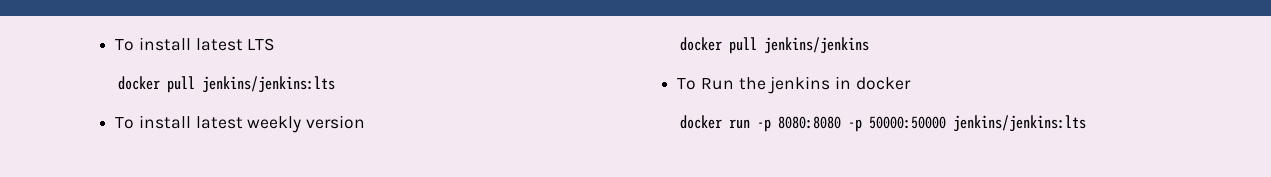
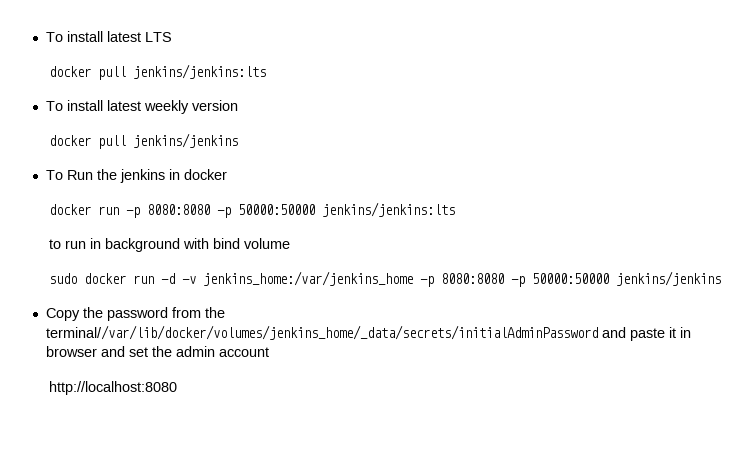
+ to run in background with bind volume
+ sudo docker run -d -v jenkins_home:/var/jenkins_home -p 8080:8080 -p 50000:50000 jenkins/jenkins
+ Copy the password from the terminal//var/lib/docker/volumes/jenkins_home/_data/secrets/initialAdminPassword and paste it in browser and set the admin account
+ http://localhost:8080

